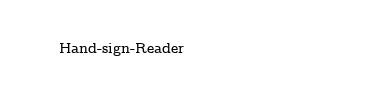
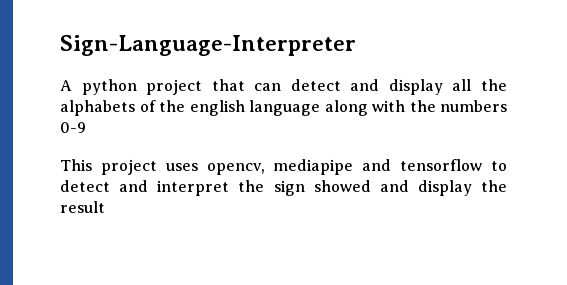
- Hand-sign-Reader
+ Sign-Language-Interpreter
+ A python project that can detect and display all the alphabets of the english language along with the numbers 0-9
+ This project uses opencv, mediapipe and tensorflow to detect and interpret the sign showed and display the result

